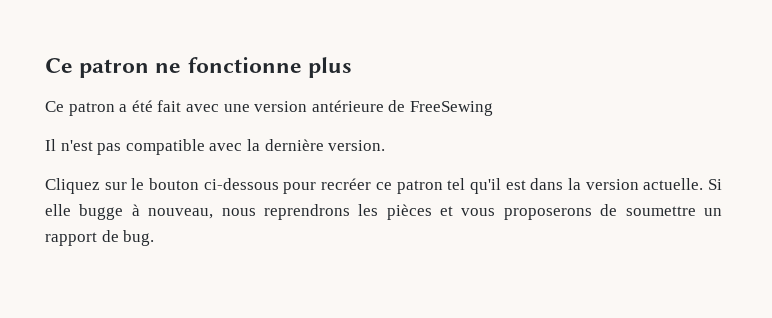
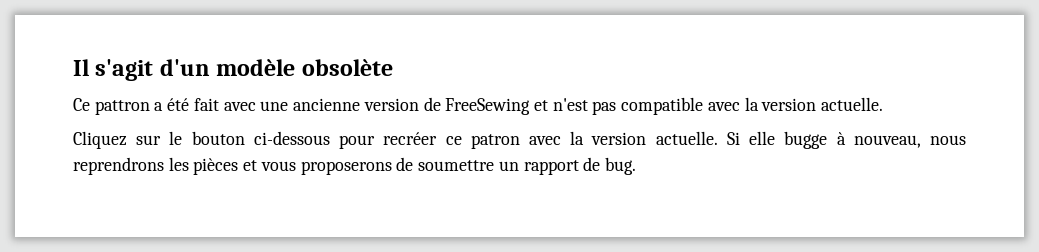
- Ce patron ne fonctionne plus
- Ce patron a été fait avec une version antérieure de FreeSewing
- Il n'est pas compatible avec la dernière version.
+ Il s'agit d'un modèle obsolète
+ Ce pattron a été fait avec une ancienne version de FreeSewing et n'est pas compatible avec la version actuelle.
- Cliquez sur le bouton ci-dessous pour recréer ce patron tel qu'il est dans la version actuelle.
+ Cliquez sur le bouton ci-dessous pour recréer ce patron avec la version actuelle.

